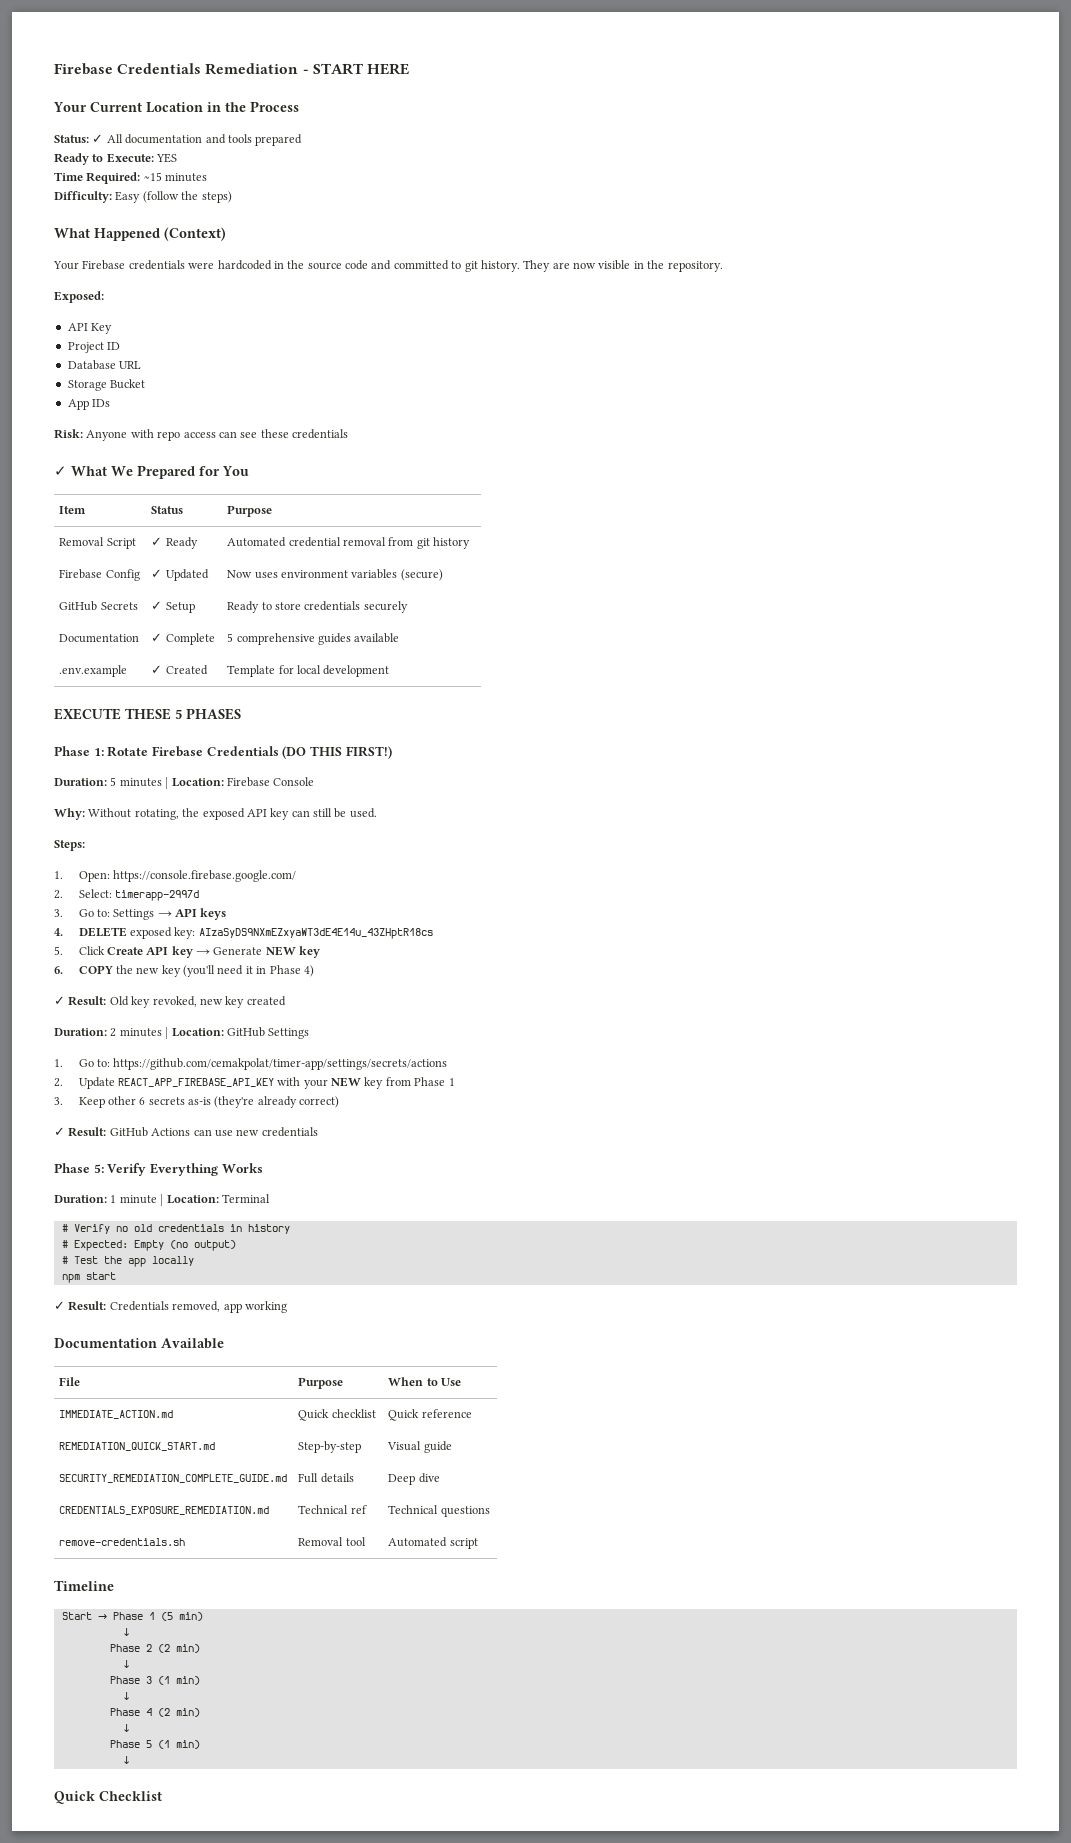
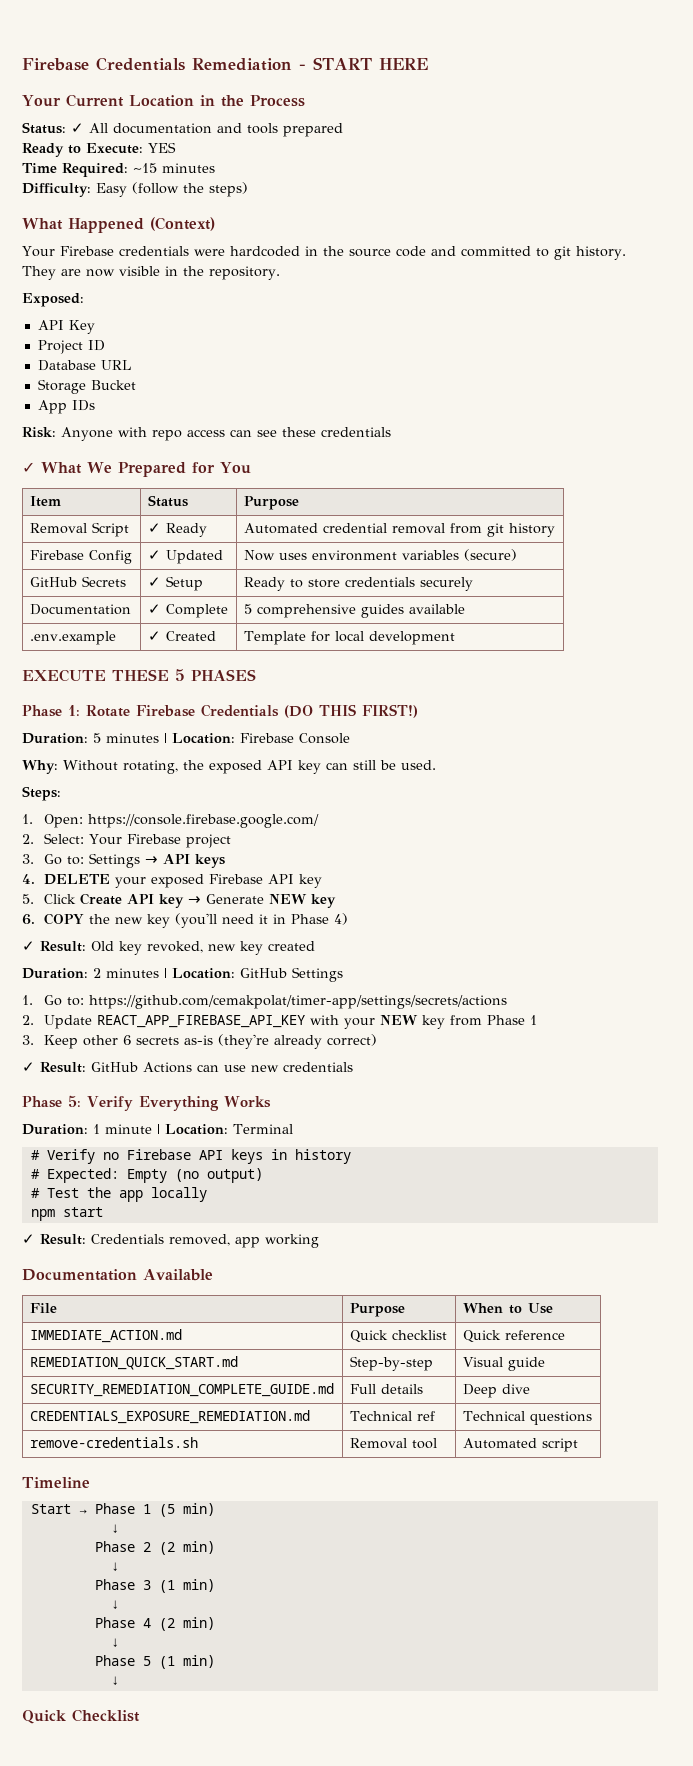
- 2. Select: timerapp-2997d
+ 2. Select: Your Firebase project
- 4. DELETE exposed key: AIzaSyDS9NXmEZxyaWT3dE4E14u_43ZHptR18cs
+ 4. DELETE your exposed Firebase API key
- # Verify no old credentials in history
+ # Verify no Firebase API keys in history

